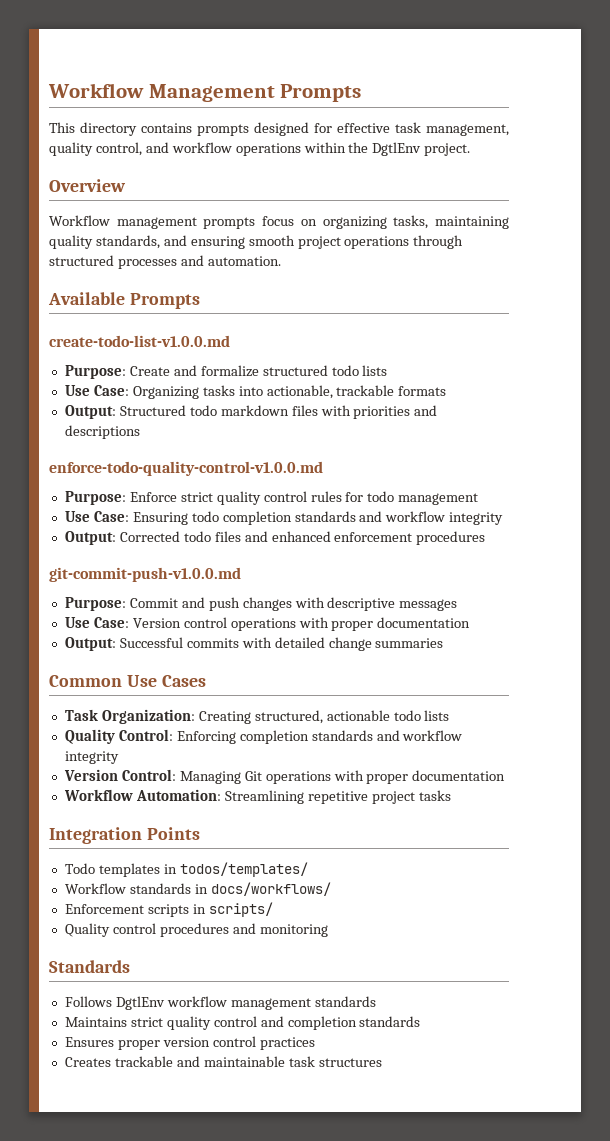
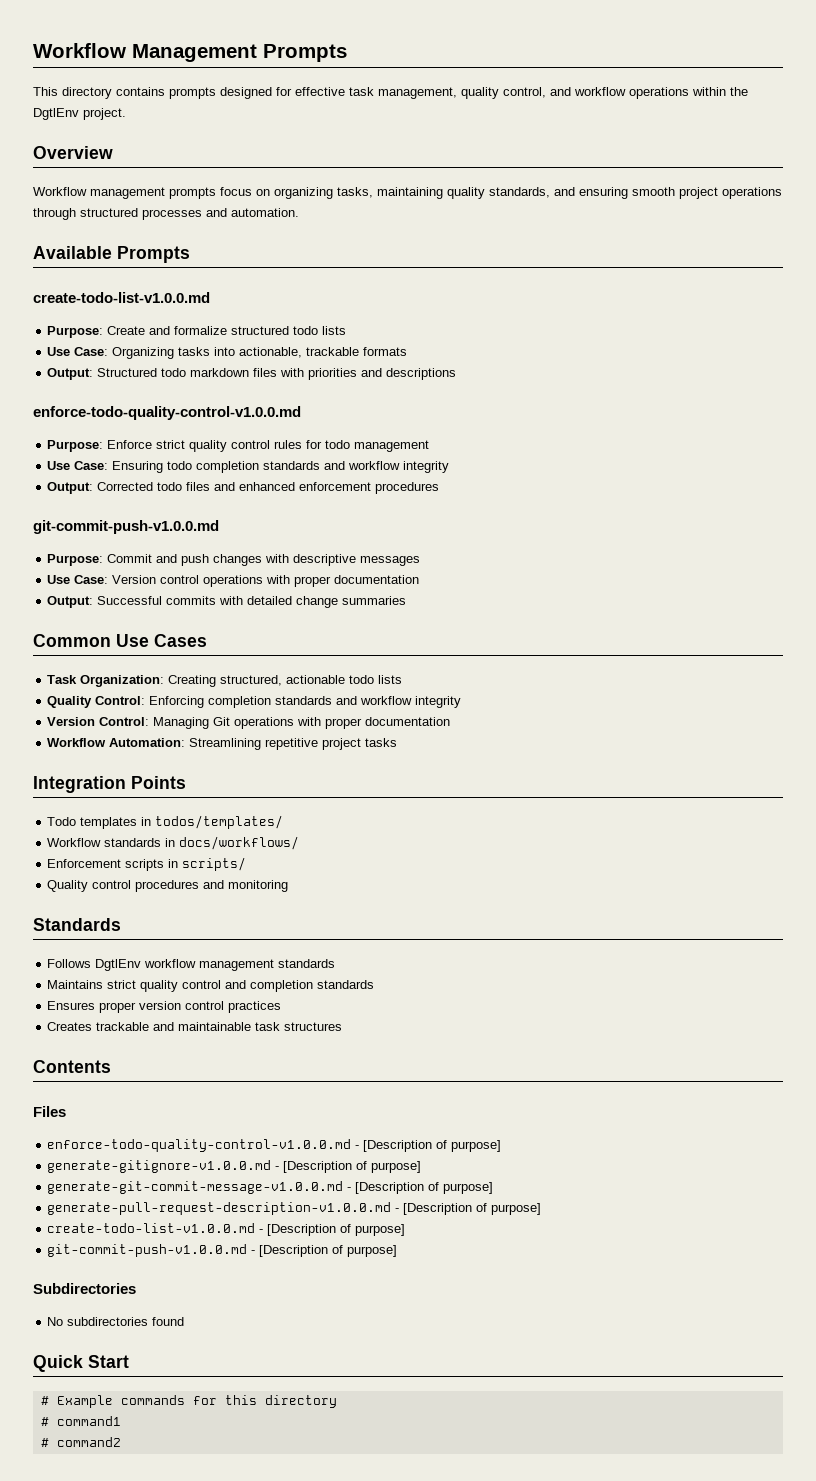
+ Contents
+ Files
+ enforce-todo-quality-control-v1.0.0.md - [Description of purpose]
+ generate-gitignore-v1.0.0.md - [Description of purpose]
+ generate-git-commit-message-v1.0.0.md - [Description of purpose]
+ generate-pull-request-description-v1.0.0.md - [Description of purpose]
+ create-todo-list-v1.0.0.md - [Description of purpose]
+ git-commit-push-v1.0.0.md - [Description of purpose]
+ Subdirectories
+ No subdirectories found
+ Quick Start
+ # Example commands for this directory
+ # command1
+ # command2

